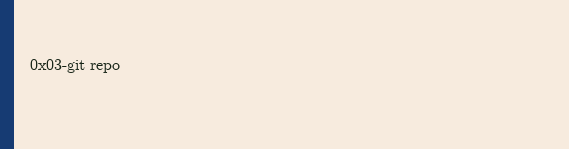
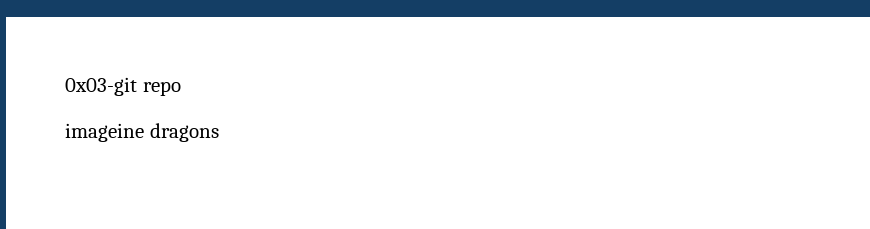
+ imageine dragons

